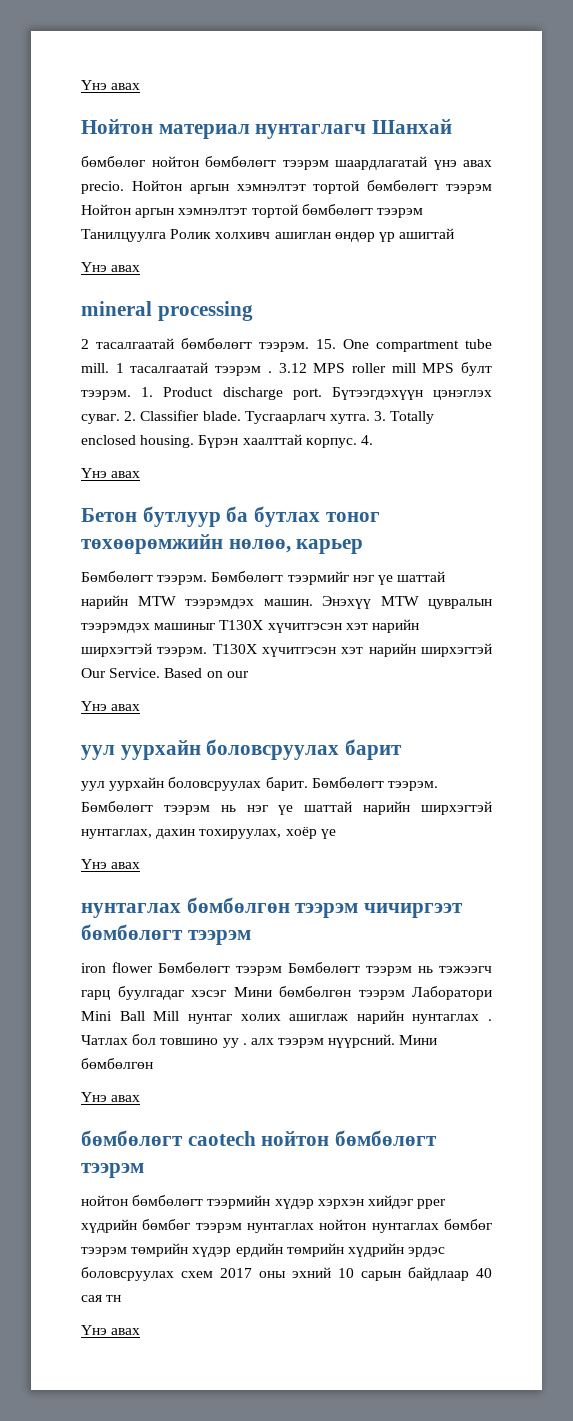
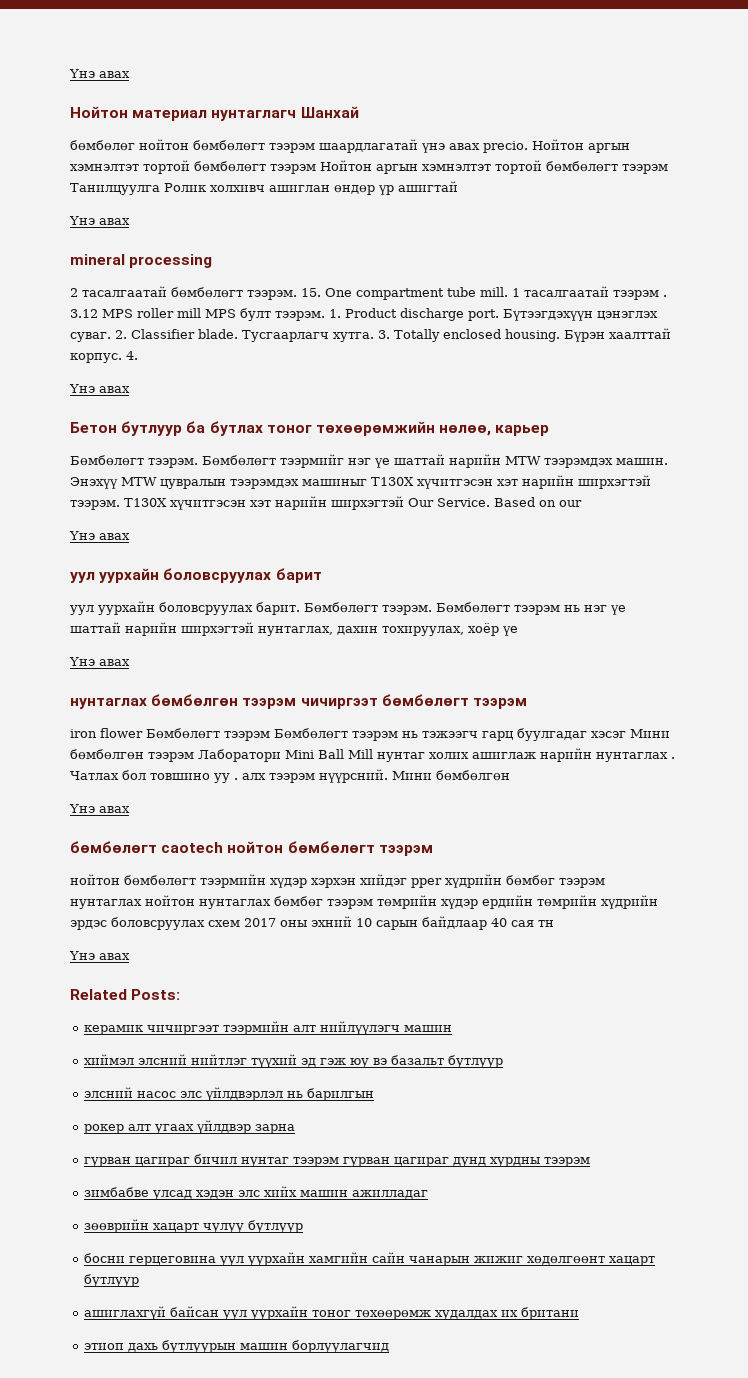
+ Related Posts:
+ керамик чичиргээт тээрмийн алт нийлүүлэгч машин
+ хиймэл элсний нийтлэг түүхий эд гэж юу вэ базальт бутлуур
+ элсний насос элс үйлдвэрлэл нь барилгын
+ рокер алт угаах үйлдвэр зарна
+ гурван цагираг бичил нунтаг тээрэм гурван цагираг дунд хурдны тээрэм
+ зимбабве улсад хэдэн элс хийх машин ажилладаг
+ зөөврийн хацарт чулуу бутлуур
+ босни герцеговина уул уурхайн хамгийн сайн чанарын жижиг хөдөлгөөнт хацарт бутлуур
+ ашиглахгүй байсан уул уурхайн тоног төхөөрөмж худалдах их британи
+ этиоп дахь бутлуурын машин борлуулагчид

